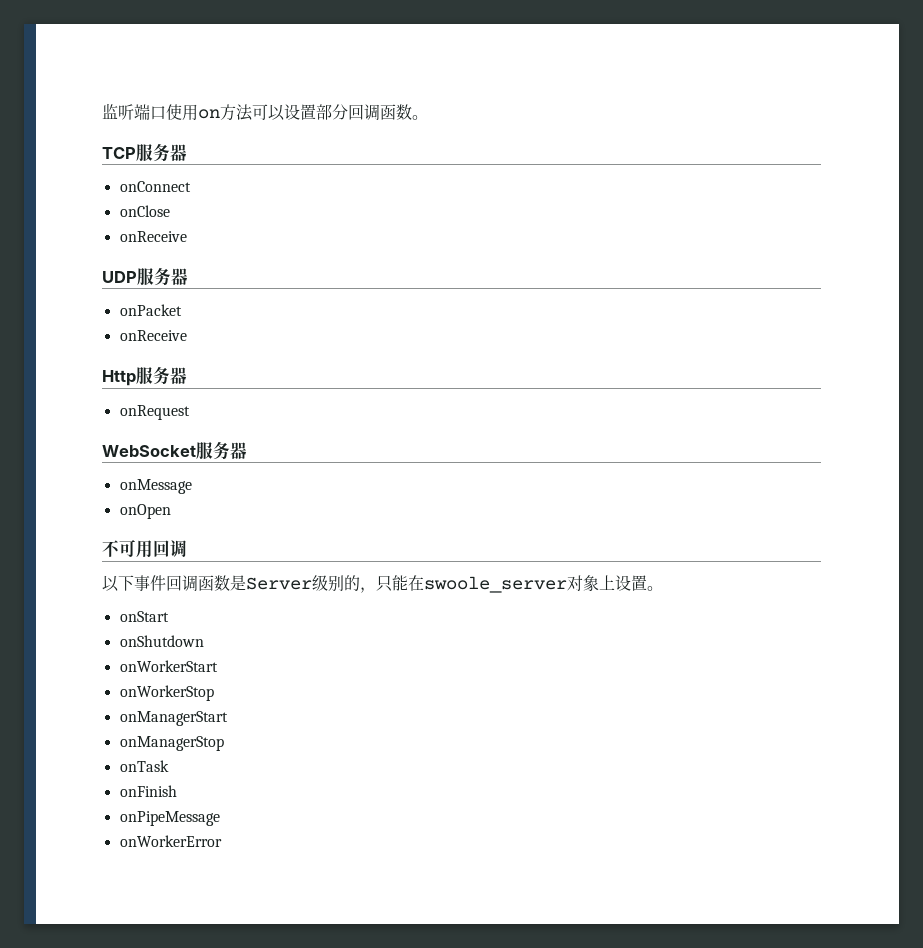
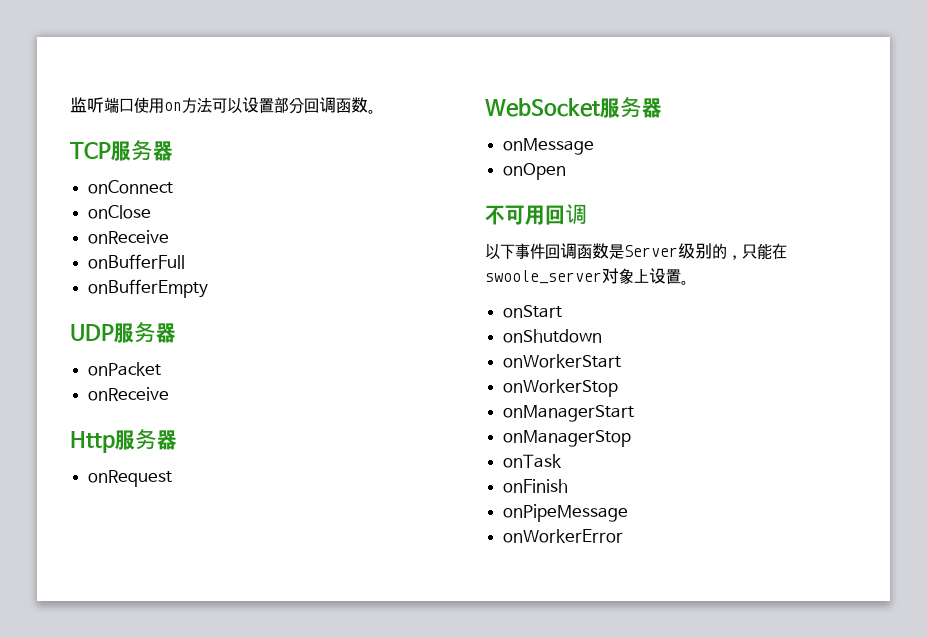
+ onBufferFull
+ onBufferEmpty

